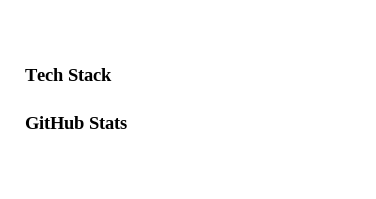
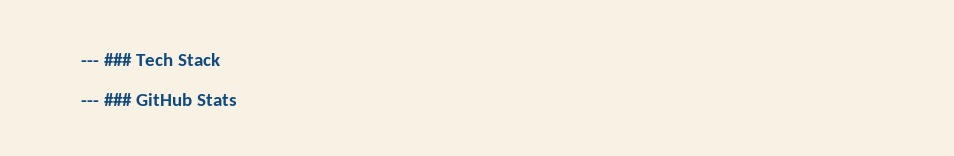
- Tech Stack
+ --- ### Tech Stack
- GitHub Stats
+ --- ### GitHub Stats

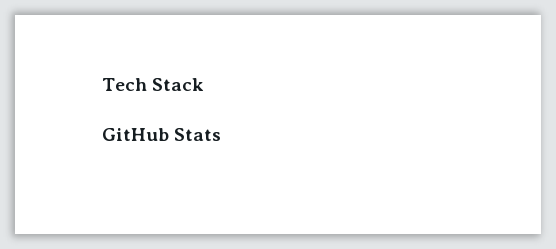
- --- ### Tech Stack
+ Tech Stack
- --- ### GitHub Stats
+ GitHub Stats

